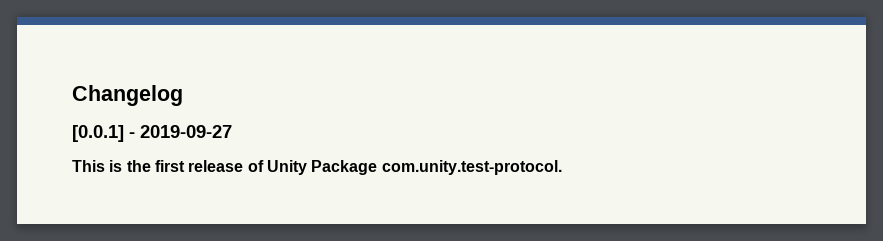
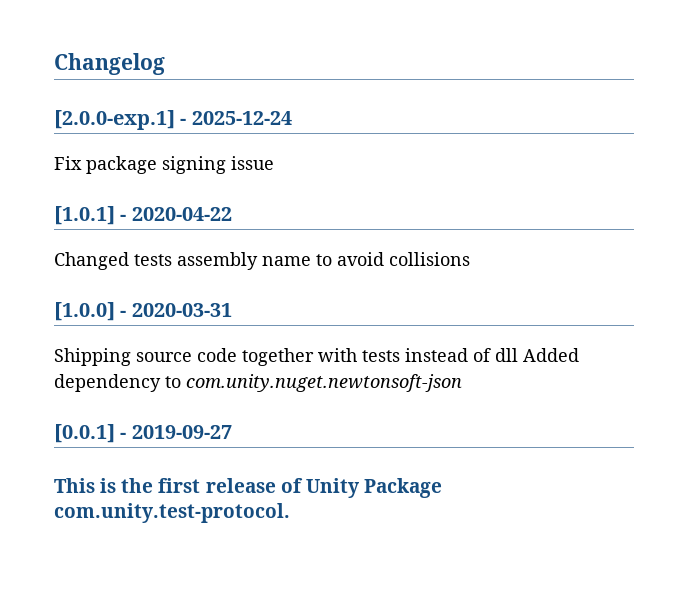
+ [2.0.0-exp.1] - 2025-12-24
+ Fix package signing issue
+ [1.0.1] - 2020-04-22
+ Changed tests assembly name to avoid collisions
+ [1.0.0] - 2020-03-31
+ Shipping source code together with tests instead of dll Added dependency to com.unity.nuget.newtonsoft-json

